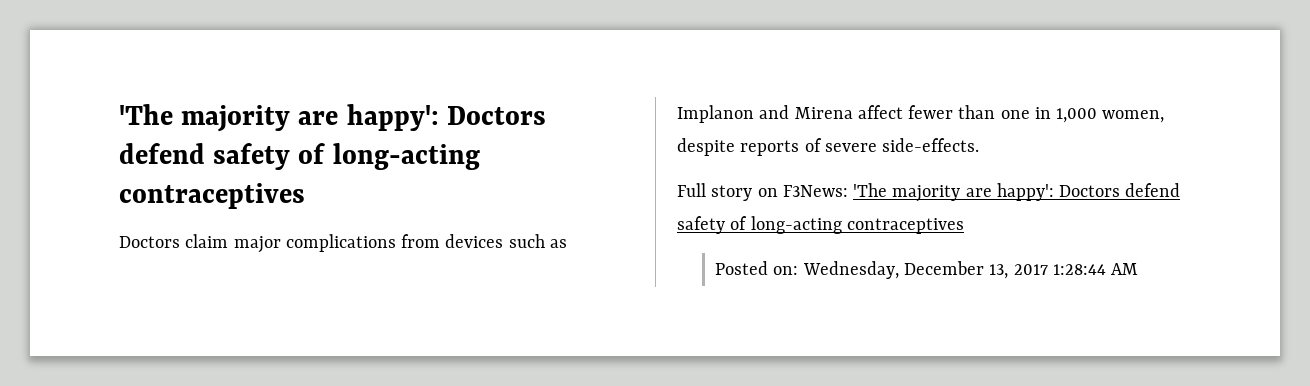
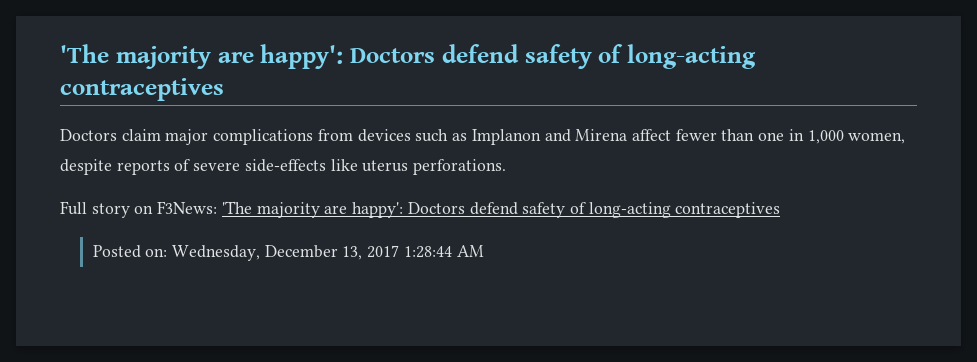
- Doctors claim major complications from devices such as Implanon and Mirena affect fewer than one in 1,000 women, despite reports of severe side-effects.
+ Doctors claim major complications from devices such as Implanon and Mirena affect fewer than one in 1,000 women, despite reports of severe side-effects like uterus perforations.

